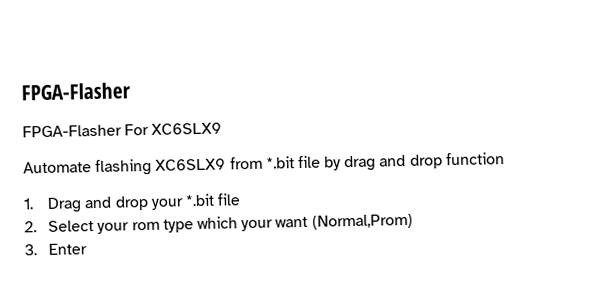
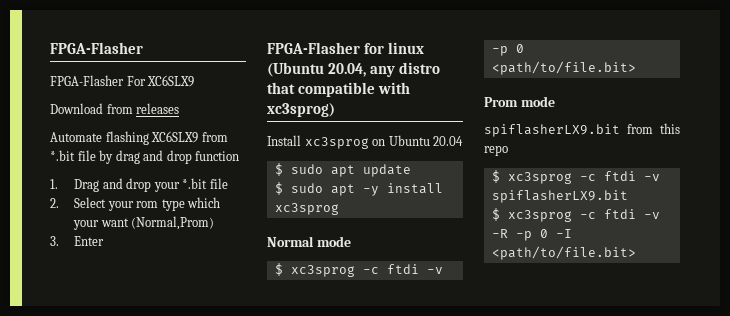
+ Download from releases
+ FPGA-Flasher for linux (Ubuntu 20.04, any distro that compatible with xc3sprog)
+ Install xc3sprog on Ubuntu 20.04
+ $ sudo apt update
+ $ sudo apt -y install xc3sprog
+ Normal mode
+ $ xc3sprog -c ftdi -v -p 0 <path/to/file.bit>
+ Prom mode
+ spiflasherLX9.bit from this repo
+ $ xc3sprog -c ftdi -v spiflasherLX9.bit
+ $ xc3sprog -c ftdi -v -R -p 0 -I <path/to/file.bit>

